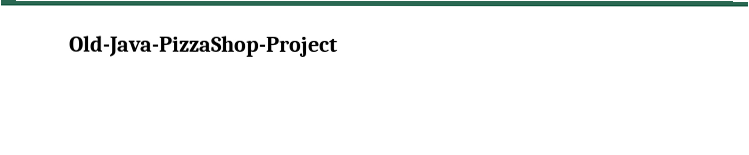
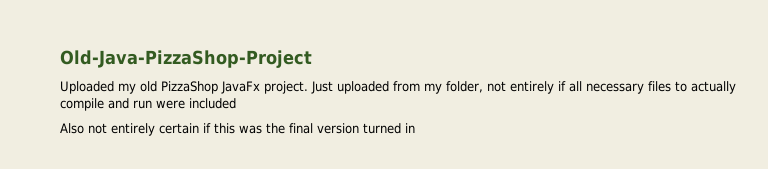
+ Uploaded my old PizzaShop JavaFx project. Just uploaded from my folder, not entirely if all necessary files to actually compile and run were included
+ Also not entirely certain if this was the final version turned in

